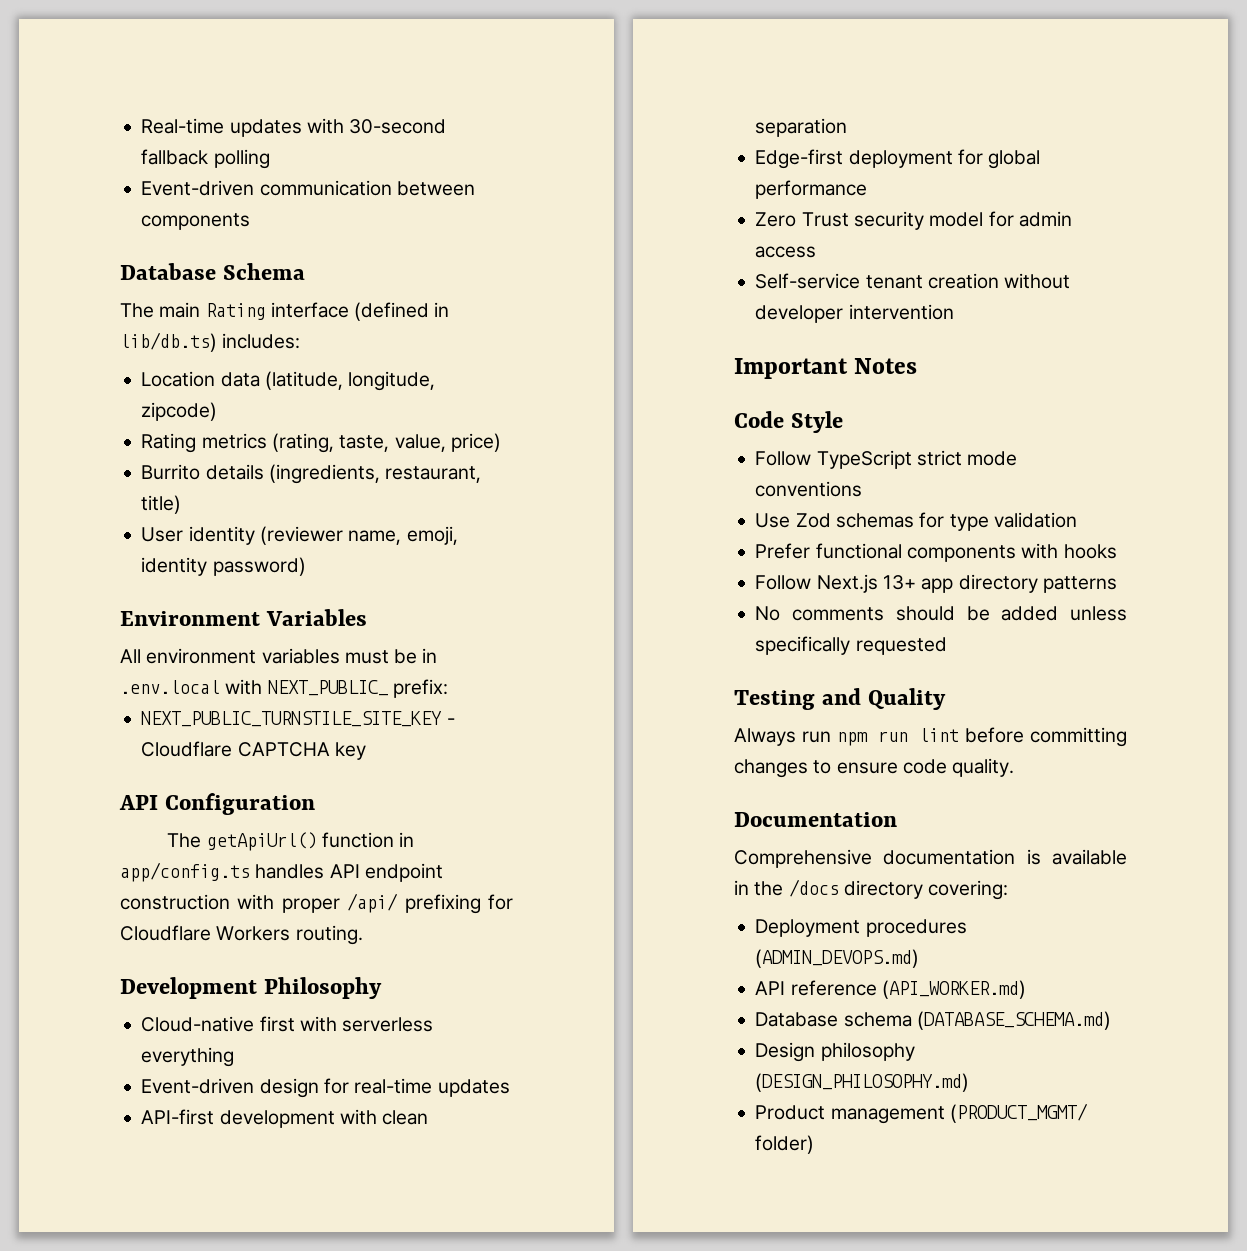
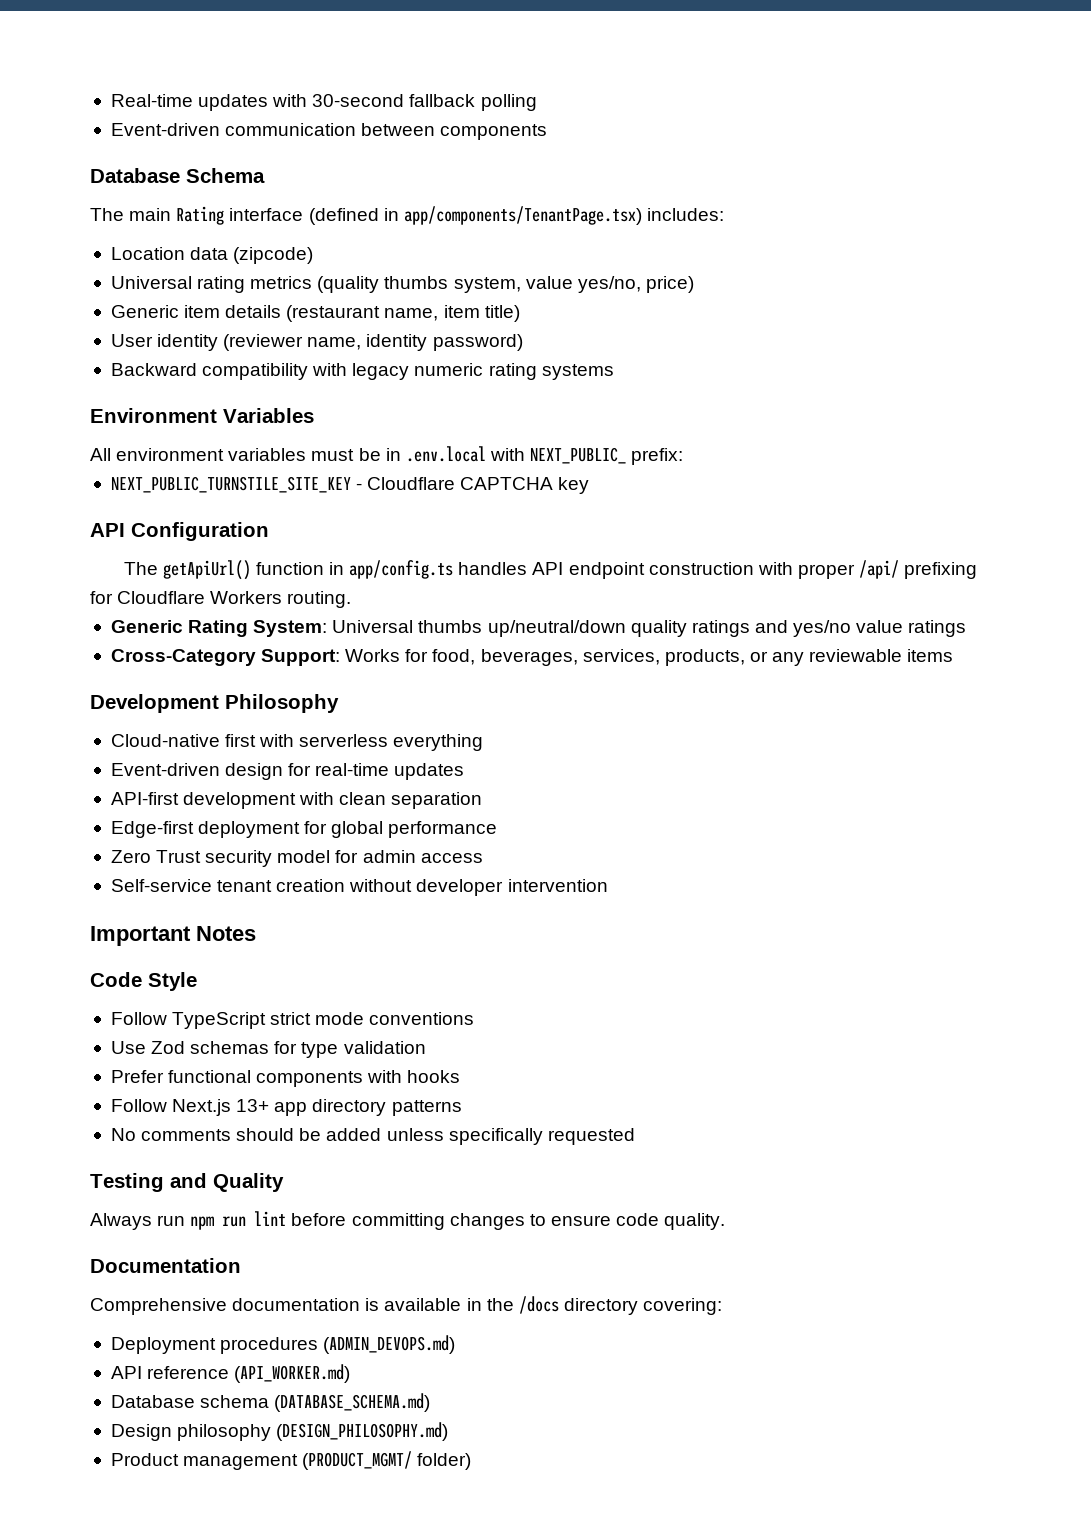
- The main Rating interface (defined in lib/db.ts) includes:
+ The main Rating interface (defined in app/components/TenantPage.tsx) includes:
- Location data (latitude, longitude, zipcode)
- Rating metrics (rating, taste, value, price)
- Burrito details (ingredients, restaurant, title)
+ Location data (zipcode)
+ Universal rating metrics (quality thumbs system, value yes/no, price)
+ Generic item details (restaurant name, item title)
- User identity (reviewer name, emoji, identity password)
+ User identity (reviewer name, identity password)
+ Backward compatibility with legacy numeric rating systems
+ Generic Rating System: Universal thumbs up/neutral/down quality ratings and yes/no value ratings
+ Cross-Category Support: Works for food, beverages, services, products, or any reviewable items

